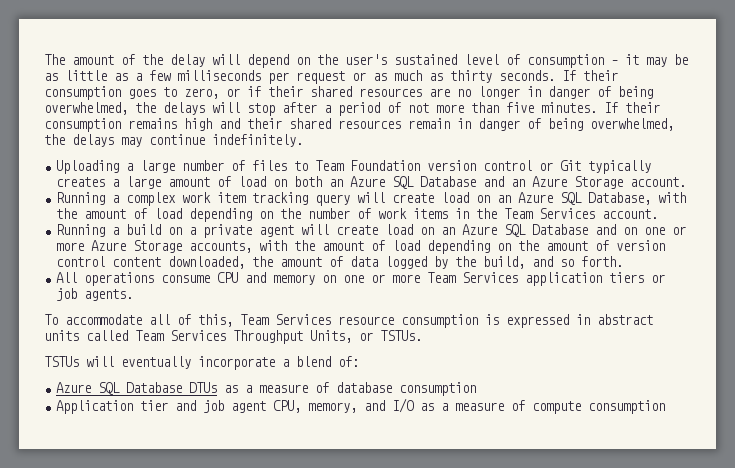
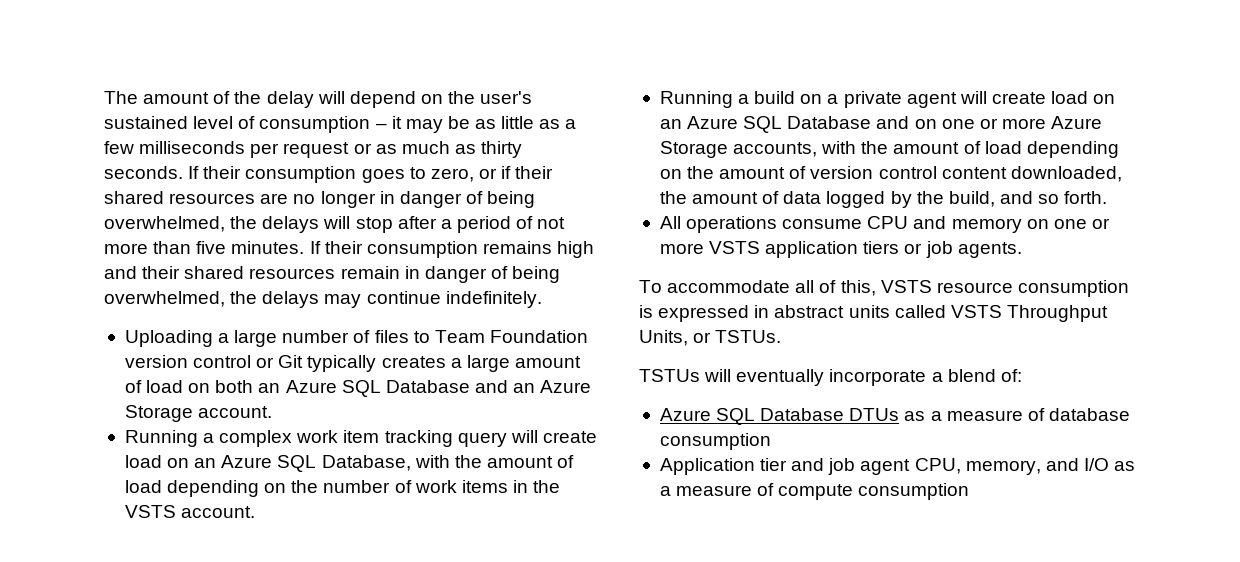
- Running a complex work item tracking query will create load on an Azure SQL Database, with the amount of load depending on the number of work items in the Team Services account.
+ Running a complex work item tracking query will create load on an Azure SQL Database, with the amount of load depending on the number of work items in the VSTS account.
- All operations consume CPU and memory on one or more Team Services application tiers or job agents.
+ All operations consume CPU and memory on one or more VSTS application tiers or job agents.
- To accommodate all of this, Team Services resource consumption is expressed in abstract units called Team Services Throughput Units, or TSTUs.
+ To accommodate all of this, VSTS resource consumption is expressed in abstract units called VSTS Throughput Units, or TSTUs.

